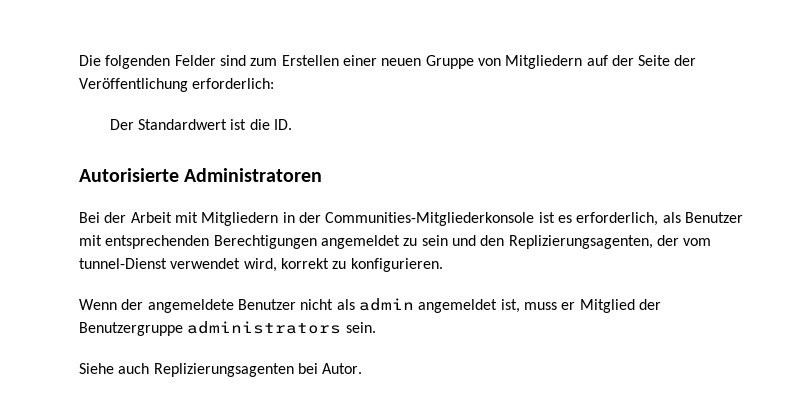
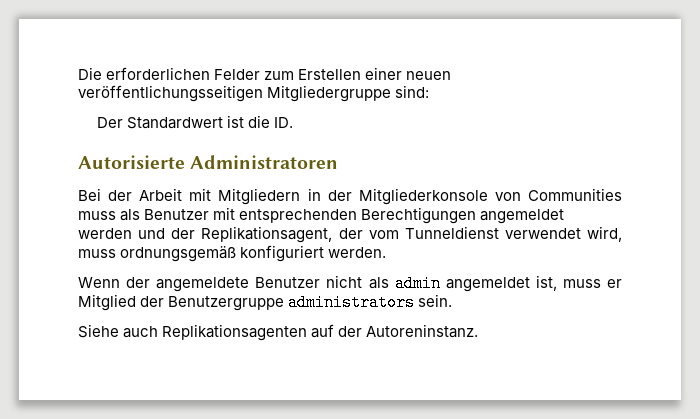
- Die folgenden Felder sind zum Erstellen einer neuen Gruppe von Mitgliedern auf der Seite der Veröffentlichung erforderlich:
+ Die erforderlichen Felder zum Erstellen einer neuen veröffentlichungsseitigen Mitgliedergruppe sind:
- Bei der Arbeit mit Mitgliedern in der Communities-Mitgliederkonsole ist es erforderlich, als Benutzer mit entsprechenden Berechtigungen angemeldet zu sein und den Replizierungsagenten, der vom tunnel-Dienst verwendet wird, korrekt zu konfigurieren.
+ Bei der Arbeit mit Mitgliedern in der Mitgliederkonsole von Communities muss als Benutzer mit entsprechenden Berechtigungen angemeldet werden und der Replikationsagent, der vom Tunneldienst verwendet wird, muss ordnungsgemäß konfiguriert werden.
- Siehe auch Replizierungsagenten bei Autor.
+ Siehe auch Replikationsagenten auf der Autoreninstanz.

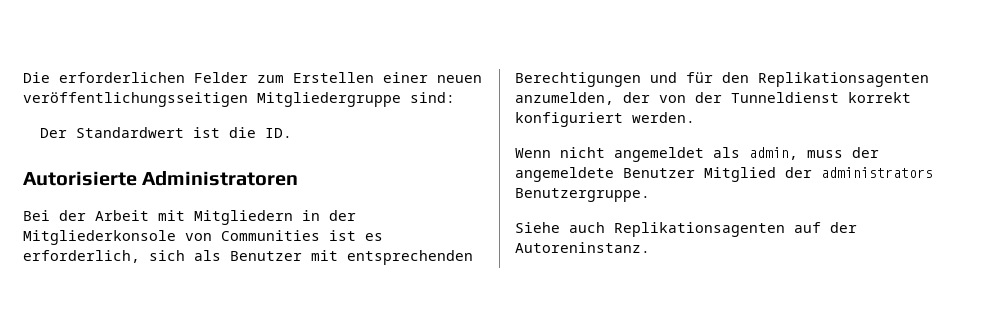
- Bei der Arbeit mit Mitgliedern in der Mitgliederkonsole von Communities muss als Benutzer mit entsprechenden Berechtigungen angemeldet werden und der Replikationsagent, der vom Tunneldienst verwendet wird, muss ordnungsgemäß konfiguriert werden.
- Wenn der angemeldete Benutzer nicht als admin angemeldet ist, muss er Mitglied der Benutzergruppe administrators sein.
+ Bei der Arbeit mit Mitgliedern in der Mitgliederkonsole von Communities ist es erforderlich, sich als Benutzer mit entsprechenden Berechtigungen und für den Replikationsagenten anzumelden, der von der Tunneldienst korrekt konfiguriert werden.
+ Wenn nicht angemeldet als admin, muss der angemeldete Benutzer Mitglied der administrators Benutzergruppe.

